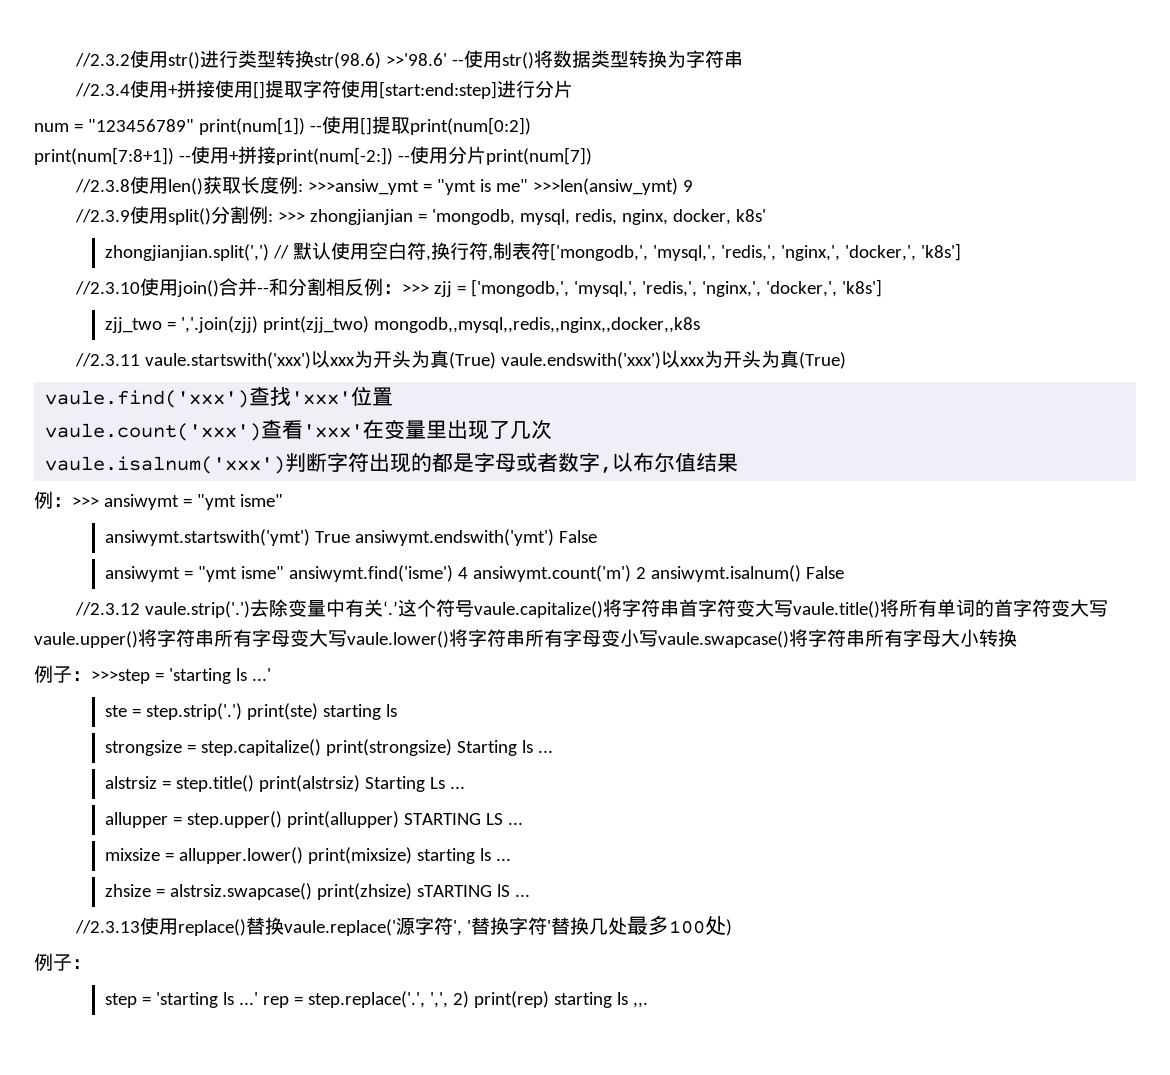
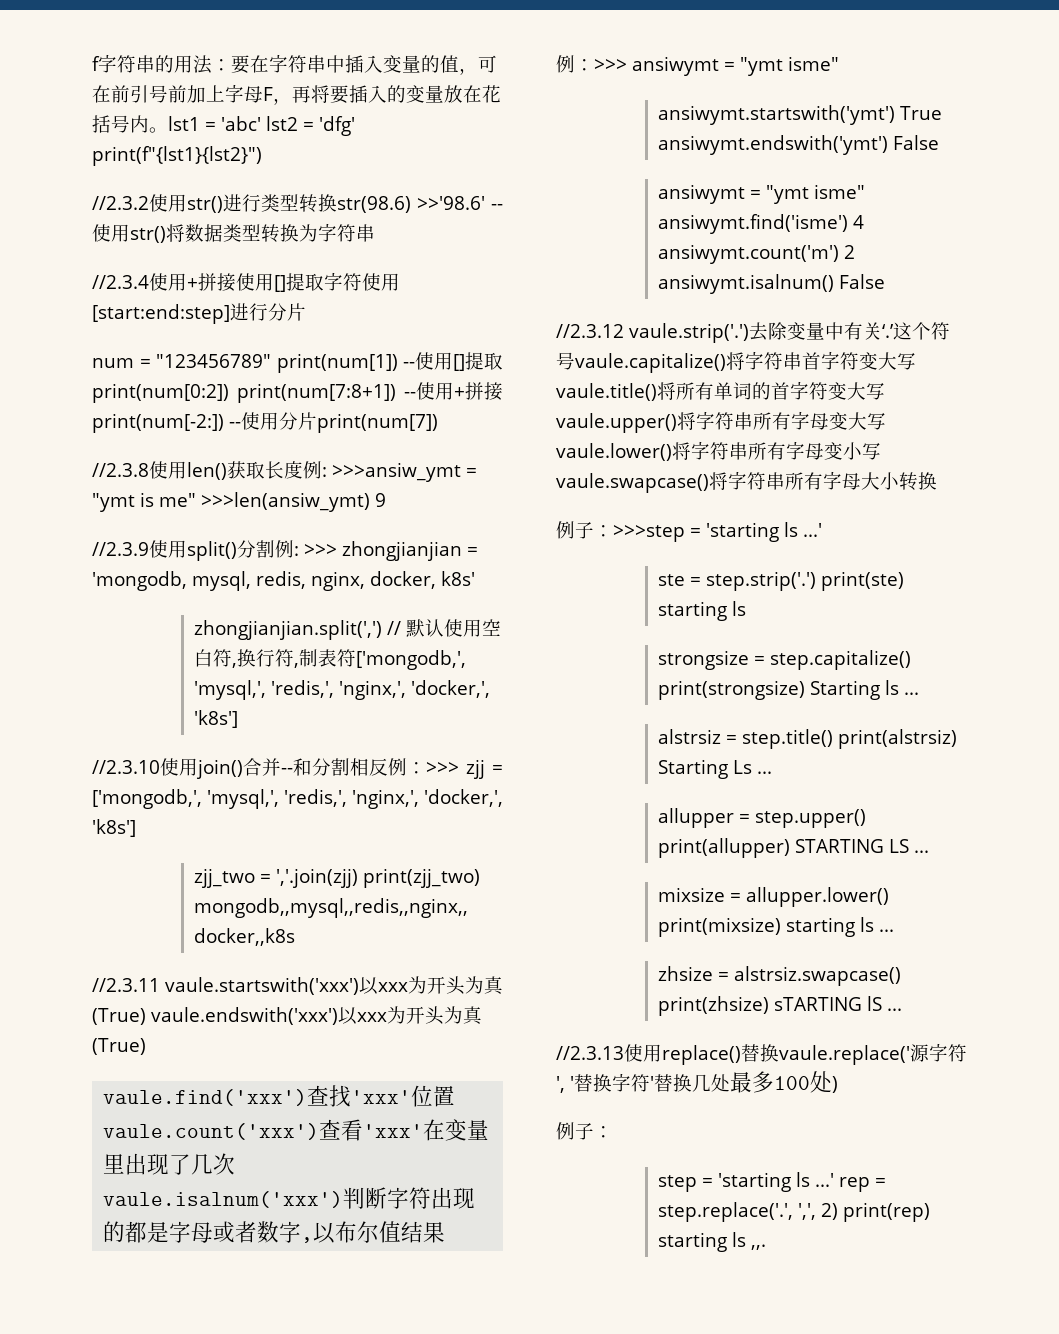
+ f字符串的用法：要在字符串中插入变量的值，可在前引号前加上字母F，再将要插入的变量放在花括号内。lst1 = 'abc' lst2 = 'dfg' print(f"{lst1}{lst2}")
- num = "123456789" print(num[1]) --使用[]提取print(num[0:2])
- print(num[7:8+1]) --使用+拼接print(num[-2:]) --使用分片print(num[7])
+ num = "123456789" print(num[1]) --使用[]提取print(num[0:2]) print(num[7:8+1]) --使用+拼接print(num[-2:]) --使用分片print(num[7])

